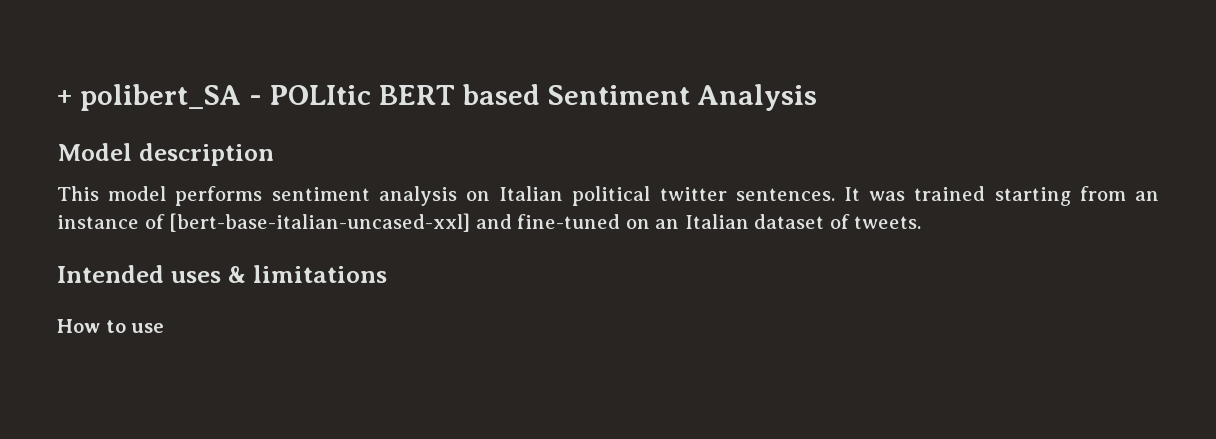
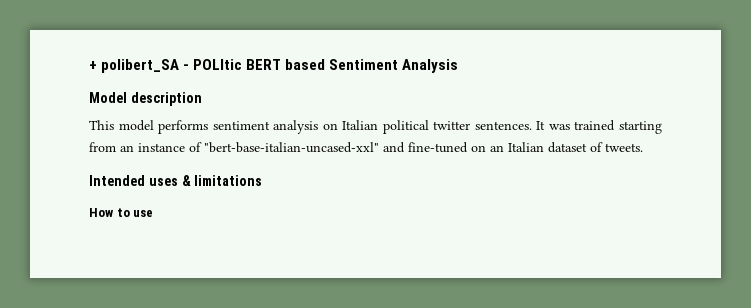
- It was trained starting from an instance of [bert-base-italian-uncased-xxl] and fine-tuned on an Italian dataset of tweets.
+ It was trained starting from an instance of "bert-base-italian-uncased-xxl" and fine-tuned on an Italian dataset of tweets.

